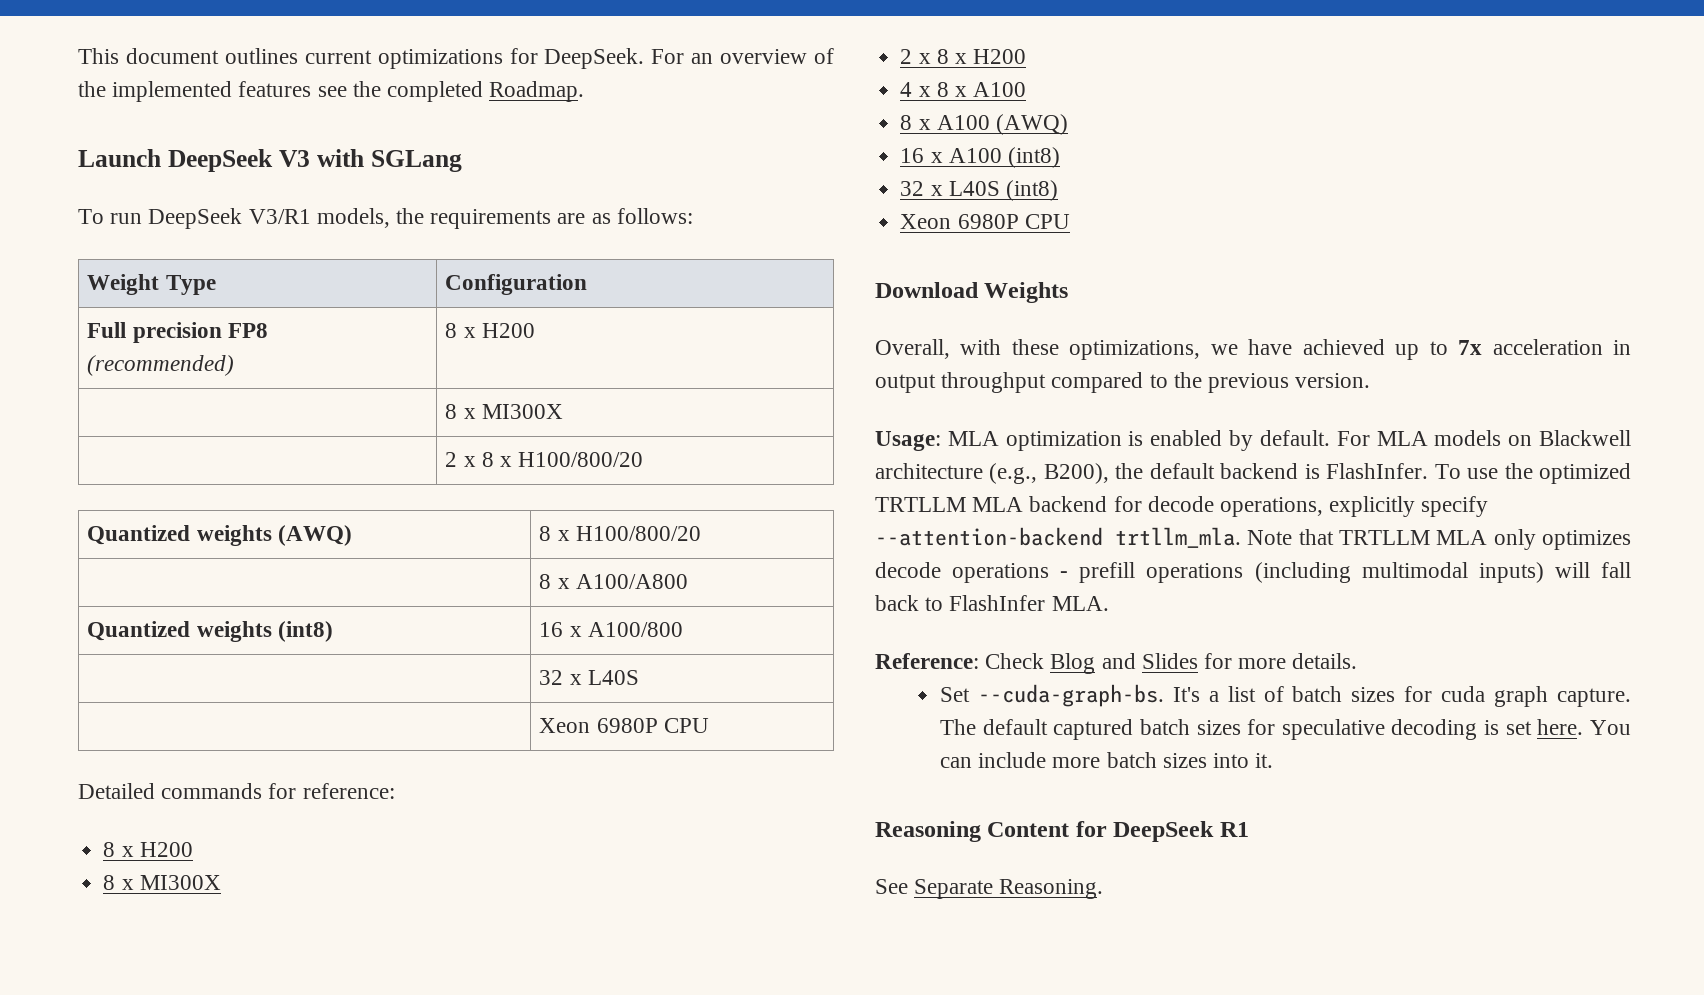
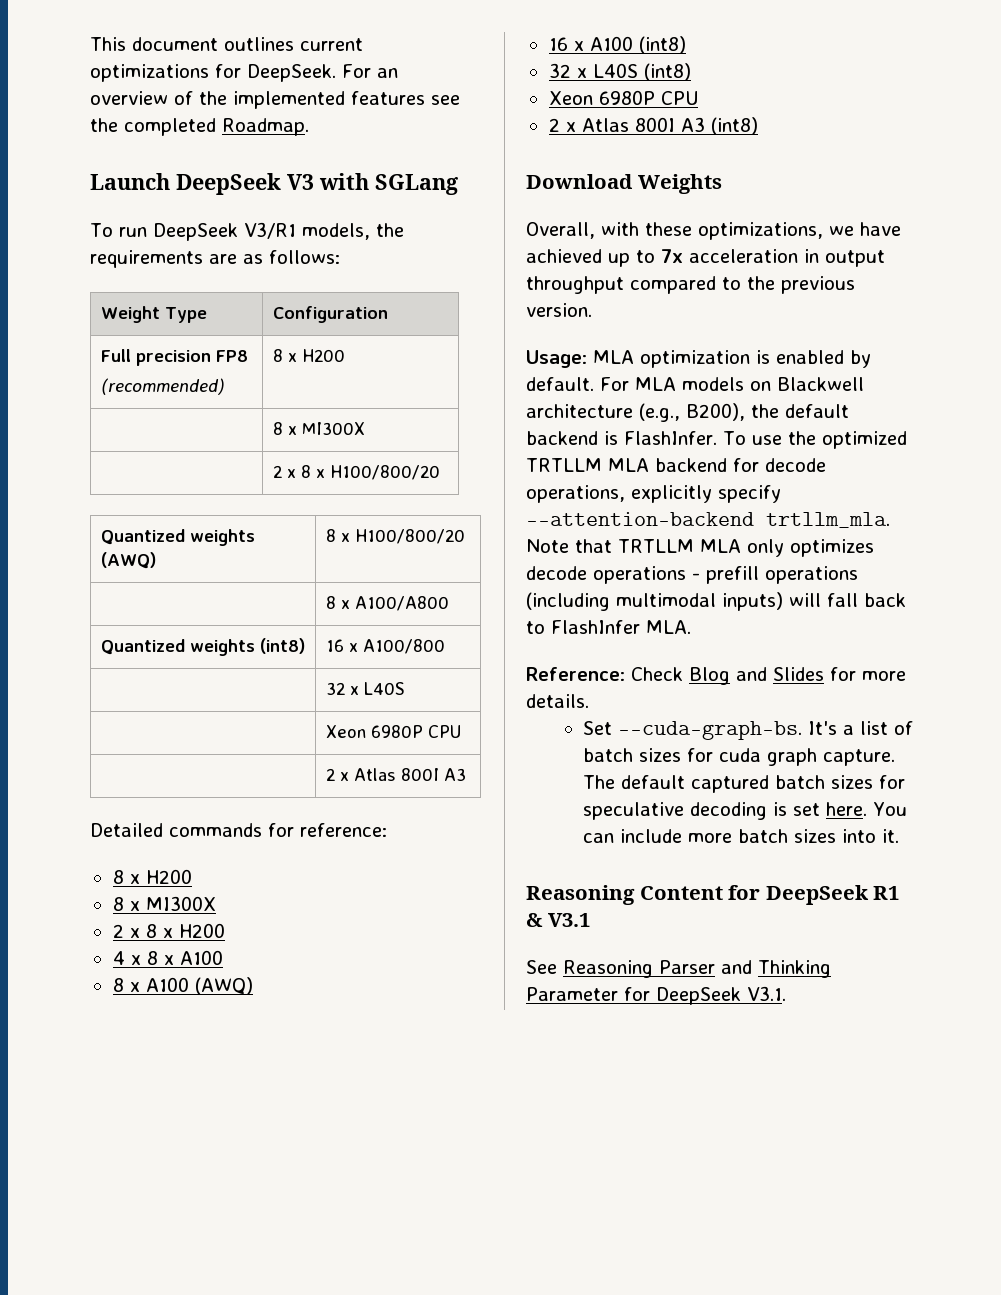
+ | 2 x Atlas 800I A3
+ 2 x Atlas 800I A3 (int8)
- Reasoning Content for DeepSeek R1
+ Reasoning Content for DeepSeek R1 & V3.1
- See Separate Reasoning.
+ See Reasoning Parser and Thinking Parameter for DeepSeek V3.1.

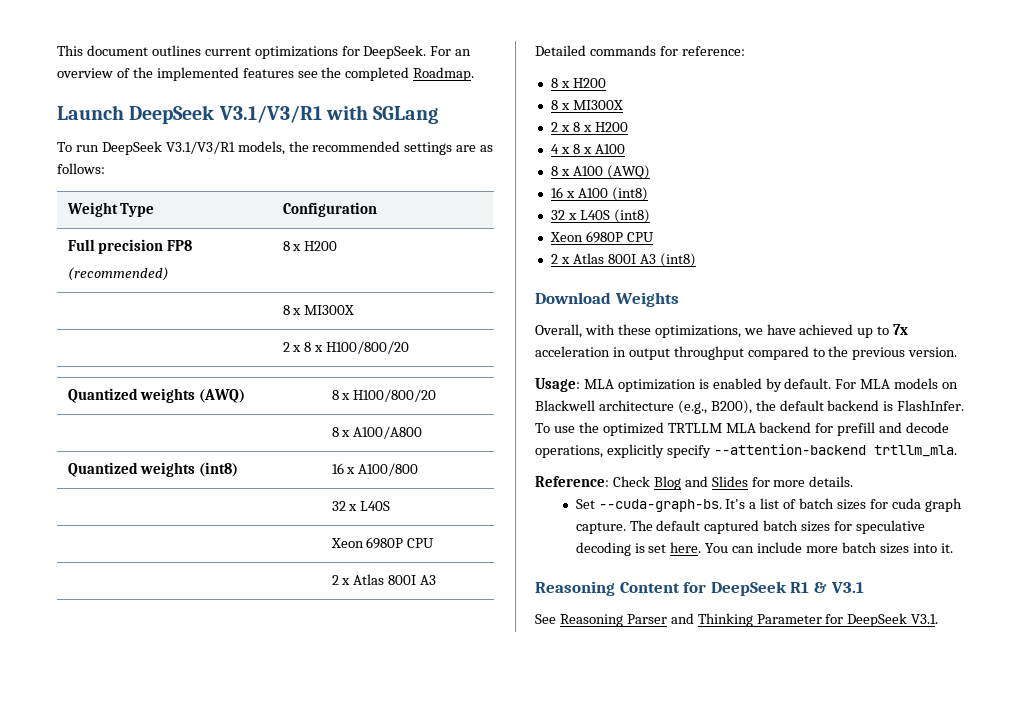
- Launch DeepSeek V3 with SGLang
+ Launch DeepSeek V3.1/V3/R1 with SGLang
- To run DeepSeek V3/R1 models, the requirements are as follows:
+ To run DeepSeek V3.1/V3/R1 models, the recommended settings are as follows:
- To use the optimized TRTLLM MLA backend for decode operations, explicitly specify --attention-backend trtllm_mla. Note that TRTLLM MLA only optimizes decode operations - prefill operations (including multimodal inputs) will fall back to FlashInfer MLA.
+ To use the optimized TRTLLM MLA backend for prefill and decode operations, explicitly specify --attention-backend trtllm_mla.

